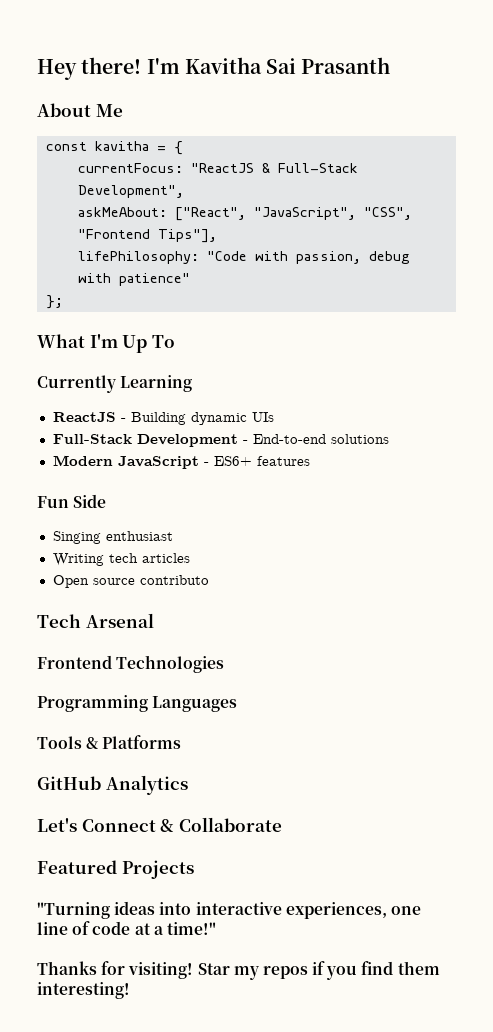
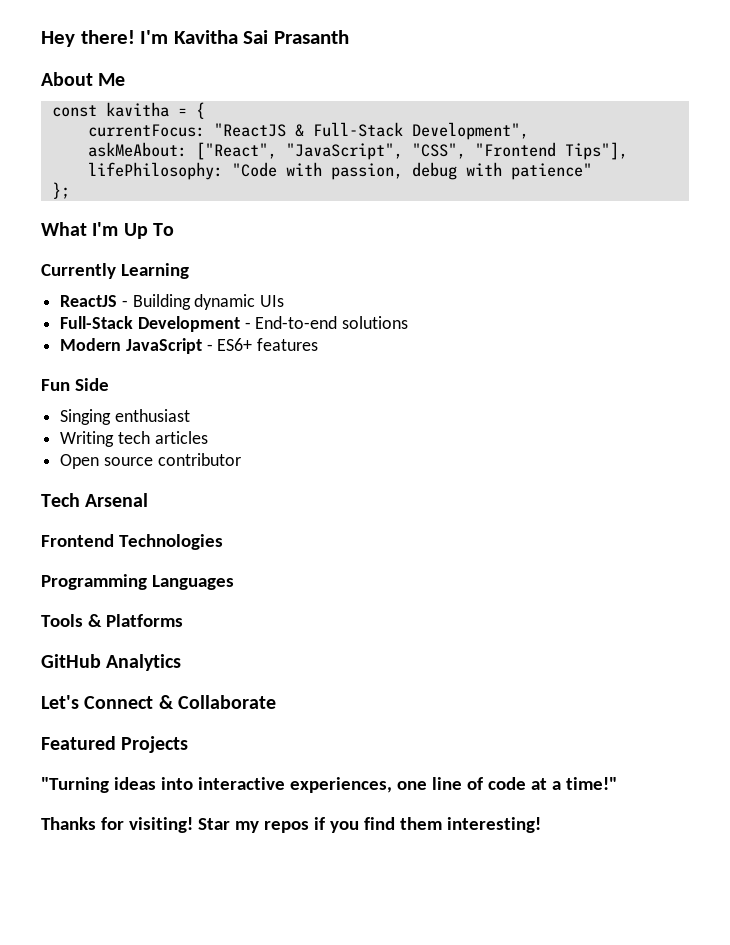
- Open source contributo
+ Open source contributor

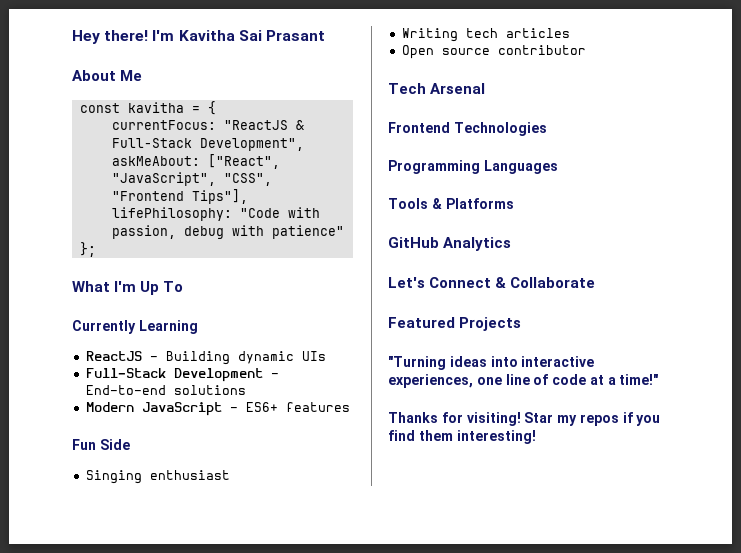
- I'm Kavitha Sai Prasanth
+ I'm Kavitha Sai Prasant

